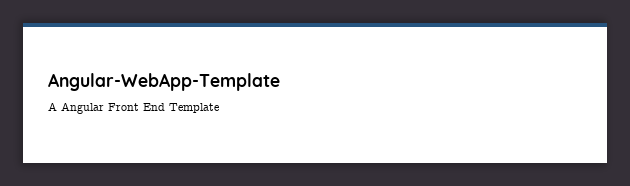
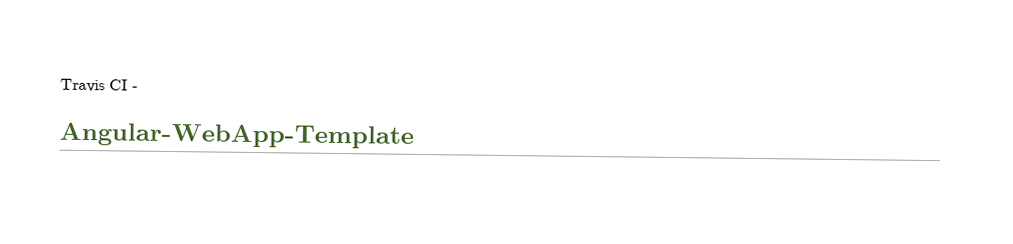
+ Travis CI -
  Angular-WebApp-Template
- A Angular Front End Template

